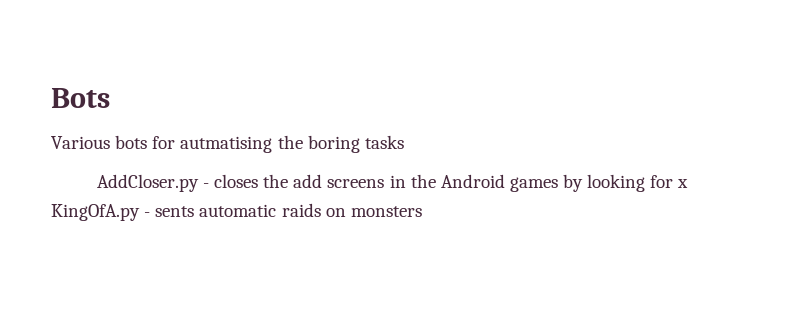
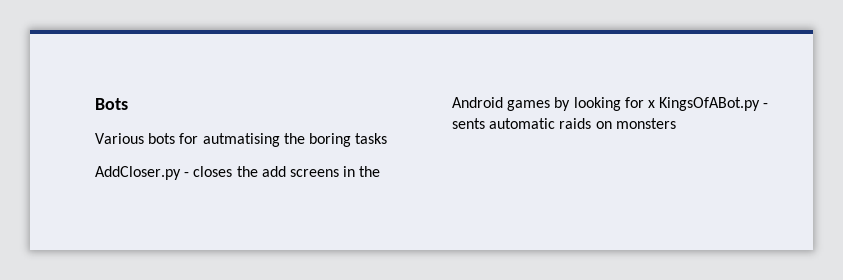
- AddCloser.py - closes the add screens in the Android games by looking for x KingOfA.py - sents automatic raids on monsters
+ AddCloser.py - closes the add screens in the Android games by looking for x KingsOfABot.py - sents automatic raids on monsters

